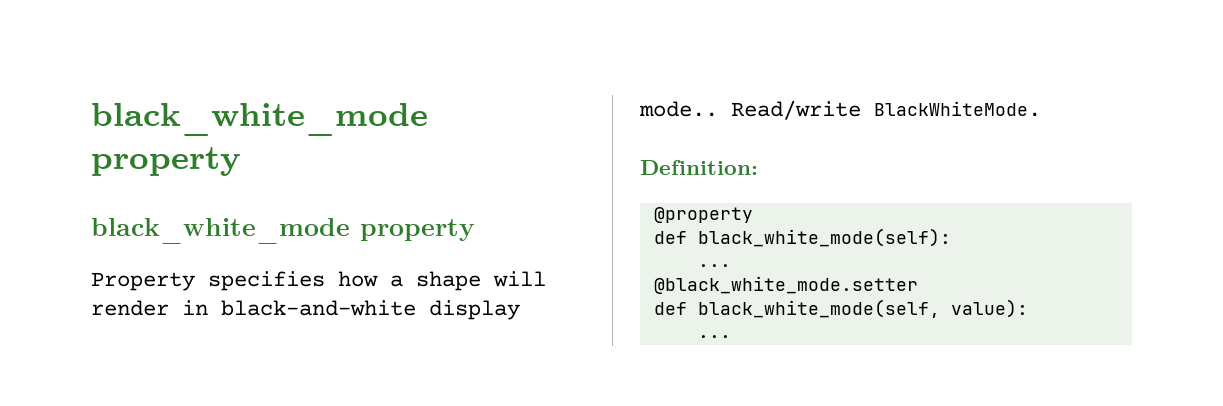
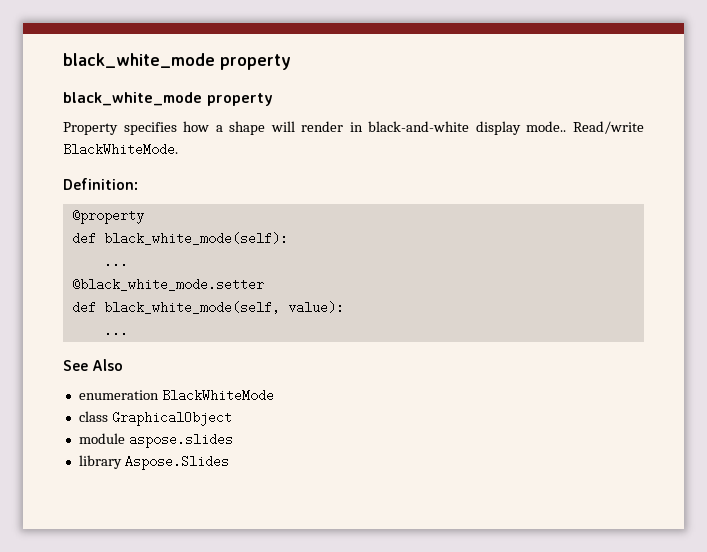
+ See Also
+ enumeration BlackWhiteMode
+ class GraphicalObject
+ module aspose.slides
+ library Aspose.Slides

